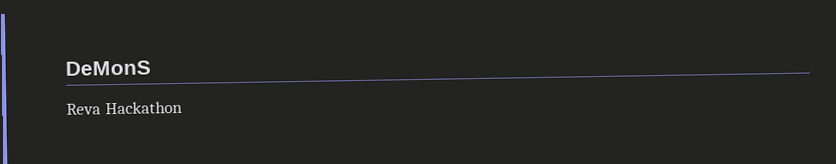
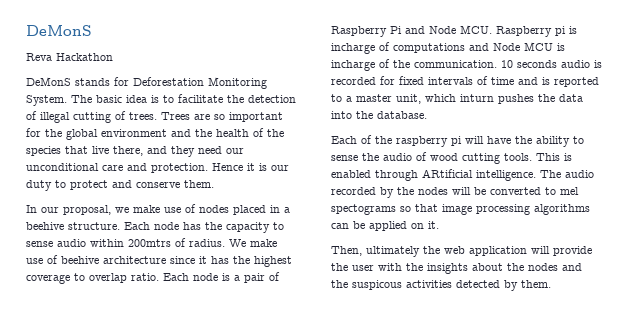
+ DeMonS stands for Deforestation Monitoring System. The basic idea is to facilitate the detection of illegal cutting of trees. Trees are so important for the global environment and the health of the species that live there, and they need our unconditional care and protection. Hence it is our duty to protect and conserve them.
+ In our proposal, we make use of nodes placed in a beehive structure. Each node has the capacity to sense audio within 200mtrs of radius. We make use of beehive architecture since it has the highest coverage to overlap ratio. Each node is a pair of Raspberry Pi and Node MCU. Raspberry pi is incharge of computations and Node MCU is incharge of the communication. 10 seconds audio is recorded for fixed intervals of time and is reported to a master unit, which inturn pushes the data into the database.
+ Each of the raspberry pi will have the ability to sense the audio of wood cutting tools. This is enabled through ARtificial intelligence. The audio recorded by the nodes will be converted to mel spectograms so that image processing algorithms can be applied on it.
+ Then, ultimately the web application will provide the user with the insights about the nodes and the suspicous activities detected by them.

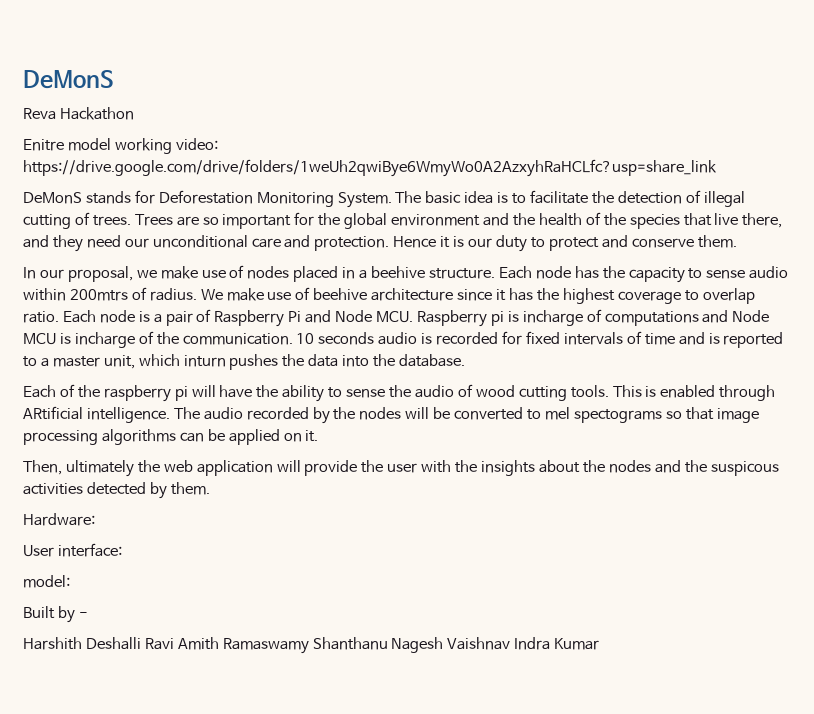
+ Enitre model working video: https://drive.google.com/drive/folders/1weUh2qwiBye6WmyWo0A2AzxyhRaHCLfc?usp=share_link
+ Hardware:
+ User interface:
+ model:
+ Built by -
+ Harshith Deshalli Ravi Amith Ramaswamy Shanthanu Nagesh Vaishnav Indra Kumar

